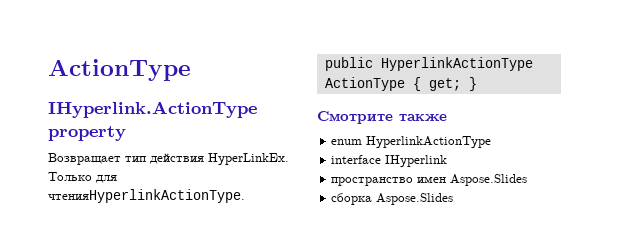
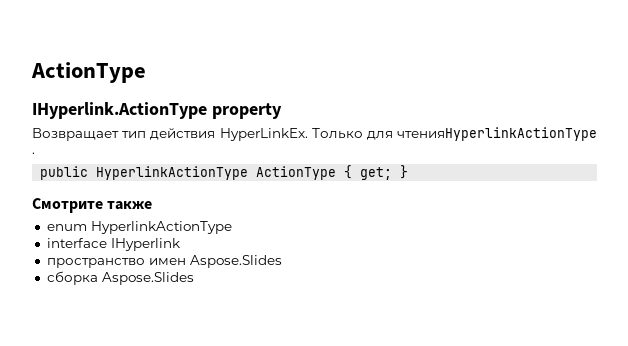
- Только для чтенияHyperlinkActionType.
+ Только для чтенияHyperlinkActionType .

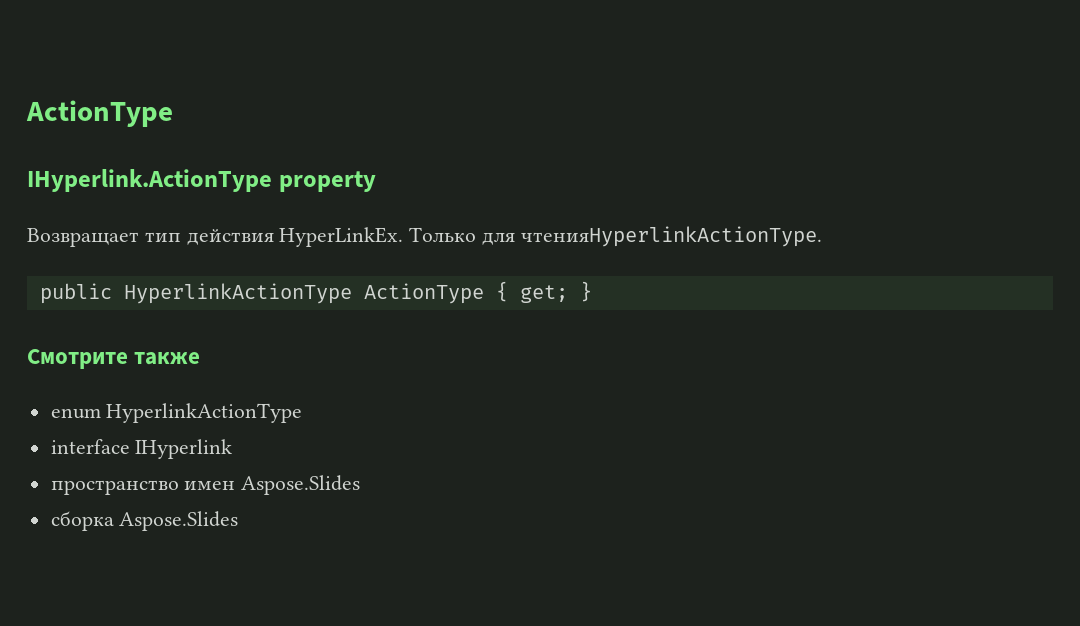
- Только для чтенияHyperlinkActionType .
+ Только для чтенияHyperlinkActionType.

